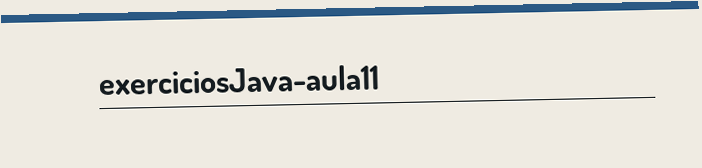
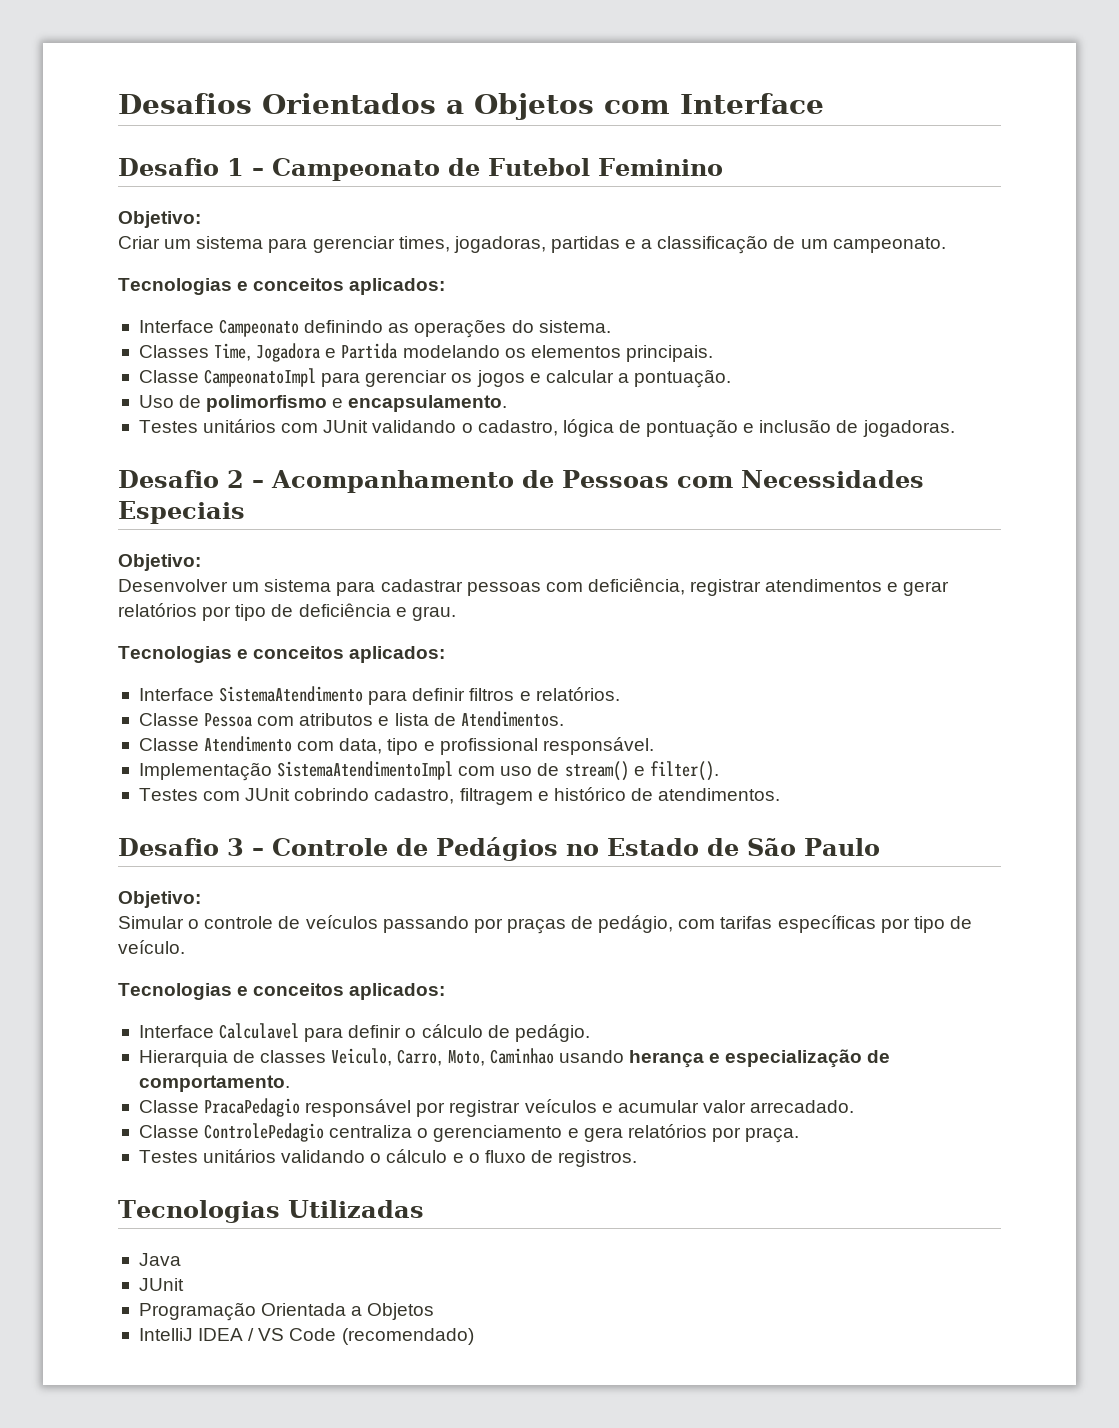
- exerciciosJava-aula11
+ Desafios Orientados a Objetos com Interface
+ Desafio 1 – Campeonato de Futebol Feminino
+ Objetivo:
+ Criar um sistema para gerenciar times, jogadoras, partidas e a classificação de um campeonato.
+ Tecnologias e conceitos aplicados:
+ Interface Campeonato definindo as operações do sistema.
+ Classes Time, Jogadora e Partida modelando os elementos principais.
+ Classe CampeonatoImpl para gerenciar os jogos e calcular a pontuação.
+ Uso de polimorfismo e encapsulamento.
+ Testes unitários com JUnit validando o cadastro, lógica de pontuação e inclusão de jogadoras.
+ Desafio 2 – Acompanhamento de Pessoas com Necessidades Especiais
+ Objetivo:
+ Desenvolver um sistema para cadastrar pessoas com deficiência, registrar atendimentos e gerar relatórios por tipo de deficiência e grau.
+ Tecnologias e conceitos aplicados:
+ Interface SistemaAtendimento para definir filtros e relatórios.
+ Classe Pessoa com atributos e lista de Atendimentos.
+ Classe Atendimento com data, tipo e profissional responsável.
+ Implementação SistemaAtendimentoImpl com uso de stream() e filter().
+ Testes com JUnit cobrindo cadastro, filtragem e histórico de atendimentos.
+ Desafio 3 – Controle de Pedágios no Estado de São Paulo
+ Objetivo:
+ Simular o controle de veículos passando por praças de pedágio, com tarifas específicas por tipo de veículo.
+ Tecnologias e conceitos aplicados:
+ Interface Calculavel para definir o cálculo de pedágio.
+ Hierarquia de classes Veiculo, Carro, Moto, Caminhao usando herança e especialização de comportamento.
+ Classe PracaPedagio responsável por registrar veículos e acumular valor arrecadado.
+ Classe ControlePedagio centraliza o gerenciamento e gera relatórios por praça.
+ Testes unitários validando o cálculo e o fluxo de registros.
+ Tecnologias Utilizadas
+ Java
+ JUnit
+ Programação Orientada a Objetos
+ IntelliJ IDEA / VS Code (recomendado)

